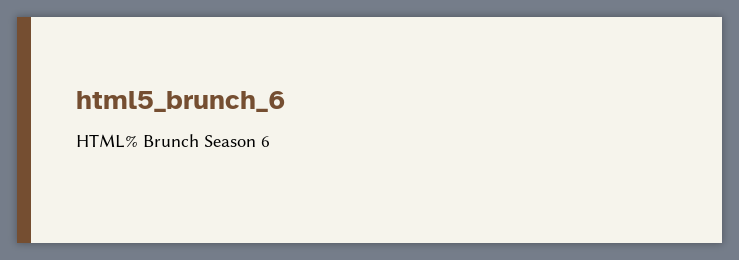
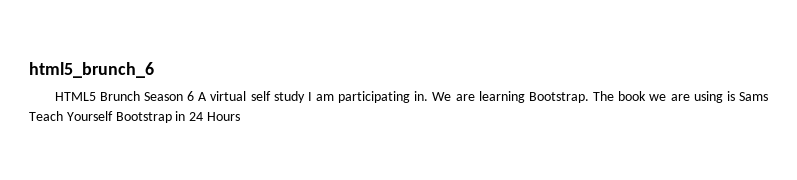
- HTML% Brunch Season 6
+ HTML5 Brunch Season 6 A virtual self study I am participating in. We are learning Bootstrap. The book we are using is Sams Teach Yourself Bootstrap in 24 Hours

